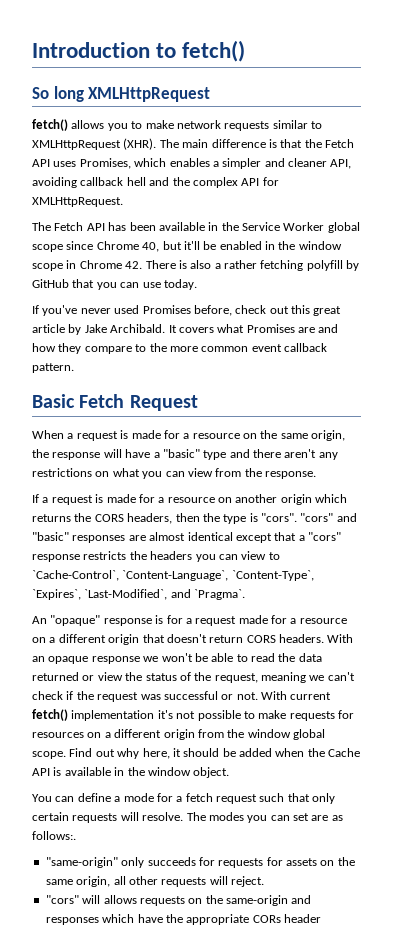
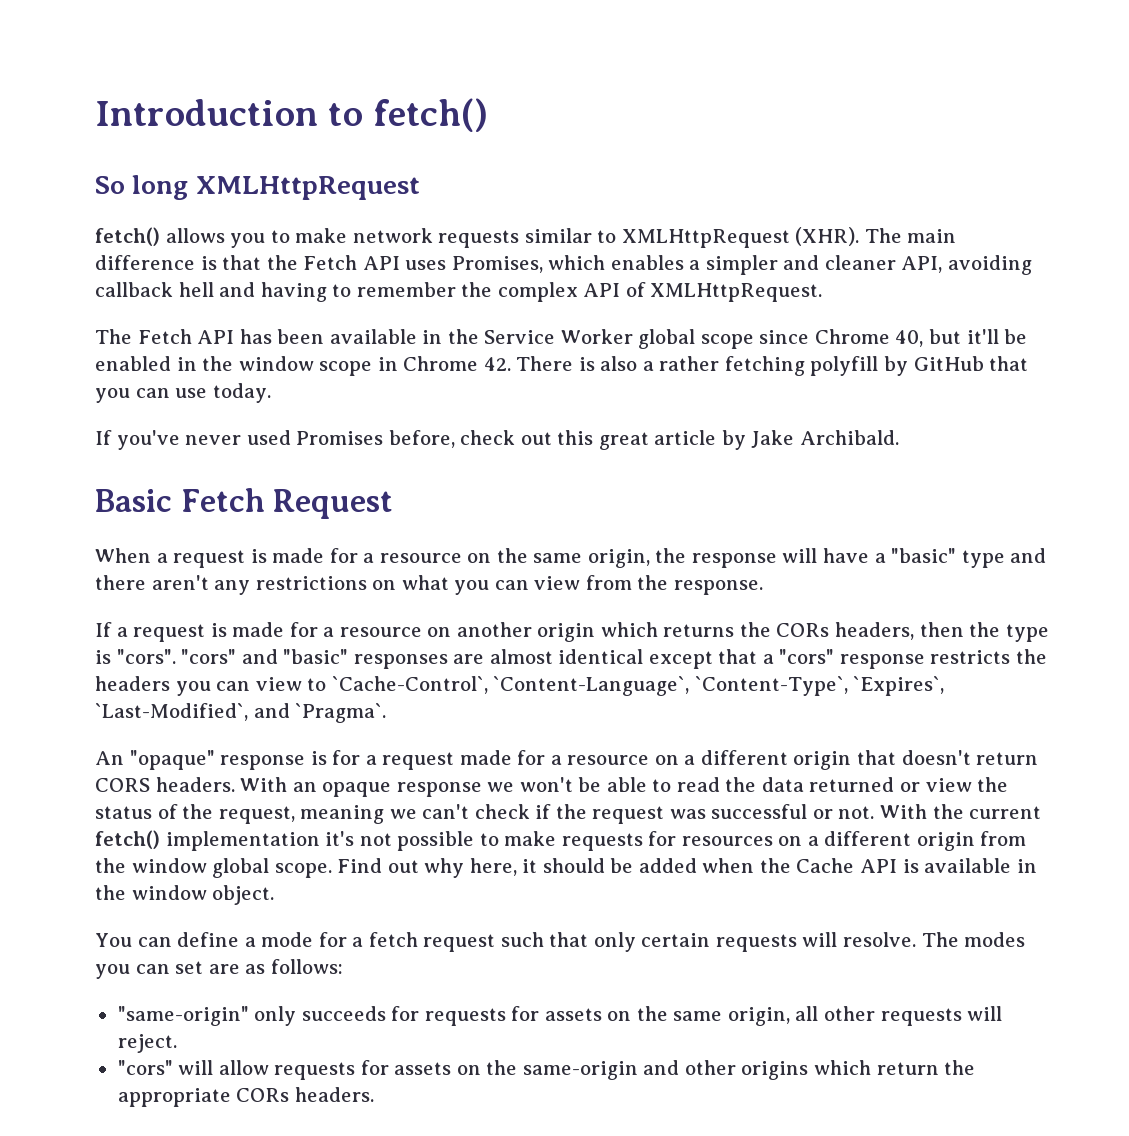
- The main difference is that the Fetch API uses Promises, which enables a simpler and cleaner API, avoiding callback hell and the complex API for XMLHttpRequest.
+ The main difference is that the Fetch API uses Promises, which enables a simpler and cleaner API, avoiding callback hell and having to remember the complex API of XMLHttpRequest.
- It covers what Promises are and how they compare to the more common event callback pattern.
- If a request is made for a resource on another origin which returns the CORS headers, then the type is "cors".
+ If a request is made for a resource on another origin which returns the CORs headers, then the type is "cors".
- With current fetch() implementation it's not possible to make requests for resources on a different origin from the window global scope.
+ With the current fetch() implementation it's not possible to make requests for resources on a different origin from the window global scope.
- The modes you can set are as follows:.
+ The modes you can set are as follows:
- "cors" will allows requests on the same-origin and responses which have the appropriate CORs header
+ "cors" will allow requests for assets on the same-origin and other origins which return the appropriate CORs headers.

